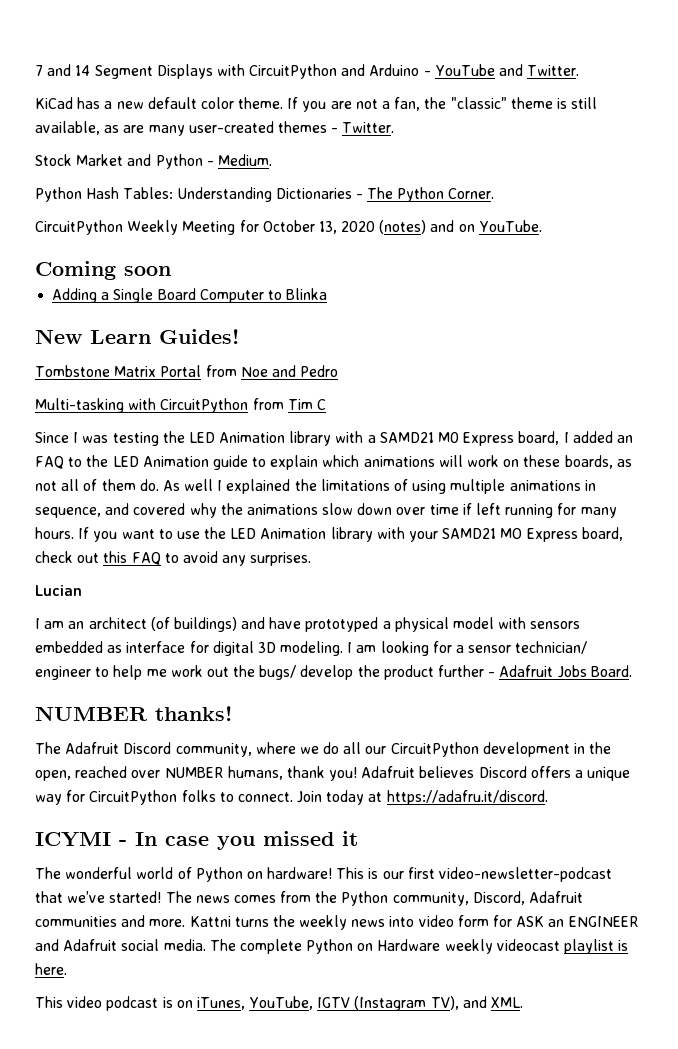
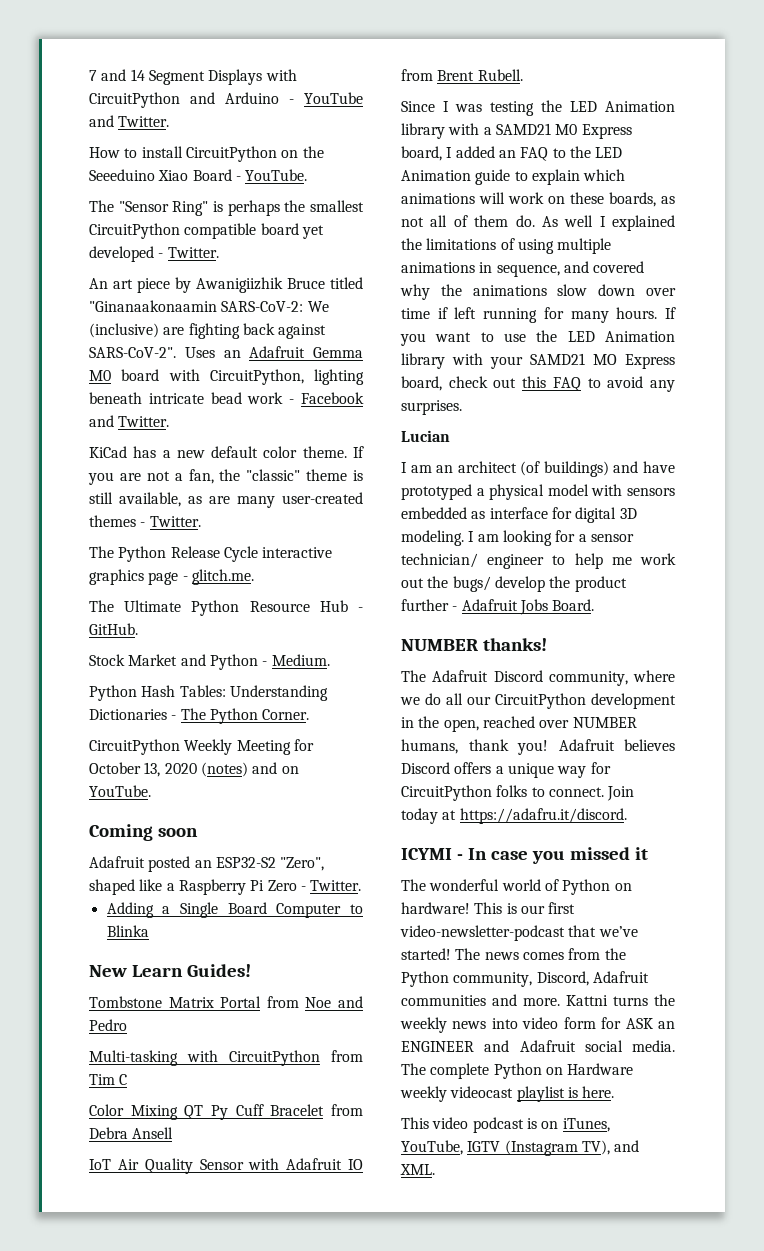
+ How to install CircuitPython on the Seeeduino Xiao Board - YouTube.
+ The "Sensor Ring" is perhaps the smallest CircuitPython compatible board yet developed - Twitter.
+ An art piece by Awanigiizhik Bruce titled "Ginanaakonaamin SARS-CoV-2: We (inclusive) are fighting back against SARS-CoV-2". Uses an Adafruit Gemma M0 board with CircuitPython, lighting beneath intricate bead work - Facebook and Twitter.
+ The Python Release Cycle interactive graphics page - glitch.me.
+ The Ultimate Python Resource Hub - GitHub.
+ Adafruit posted an ESP32-S2 "Zero", shaped like a Raspberry Pi Zero - Twitter.
+ Color Mixing QT Py Cuff Bracelet from Debra Ansell
+ IoT Air Quality Sensor with Adafruit IO from Brent Rubell.

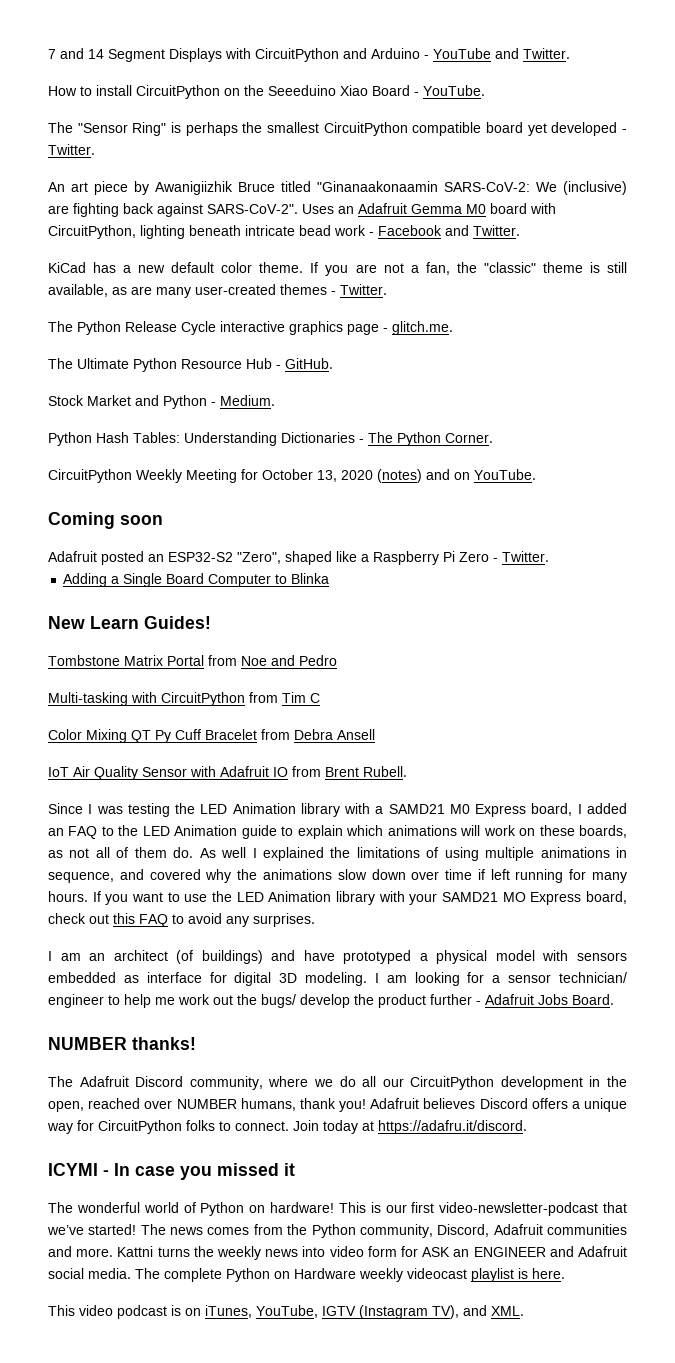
- Lucian

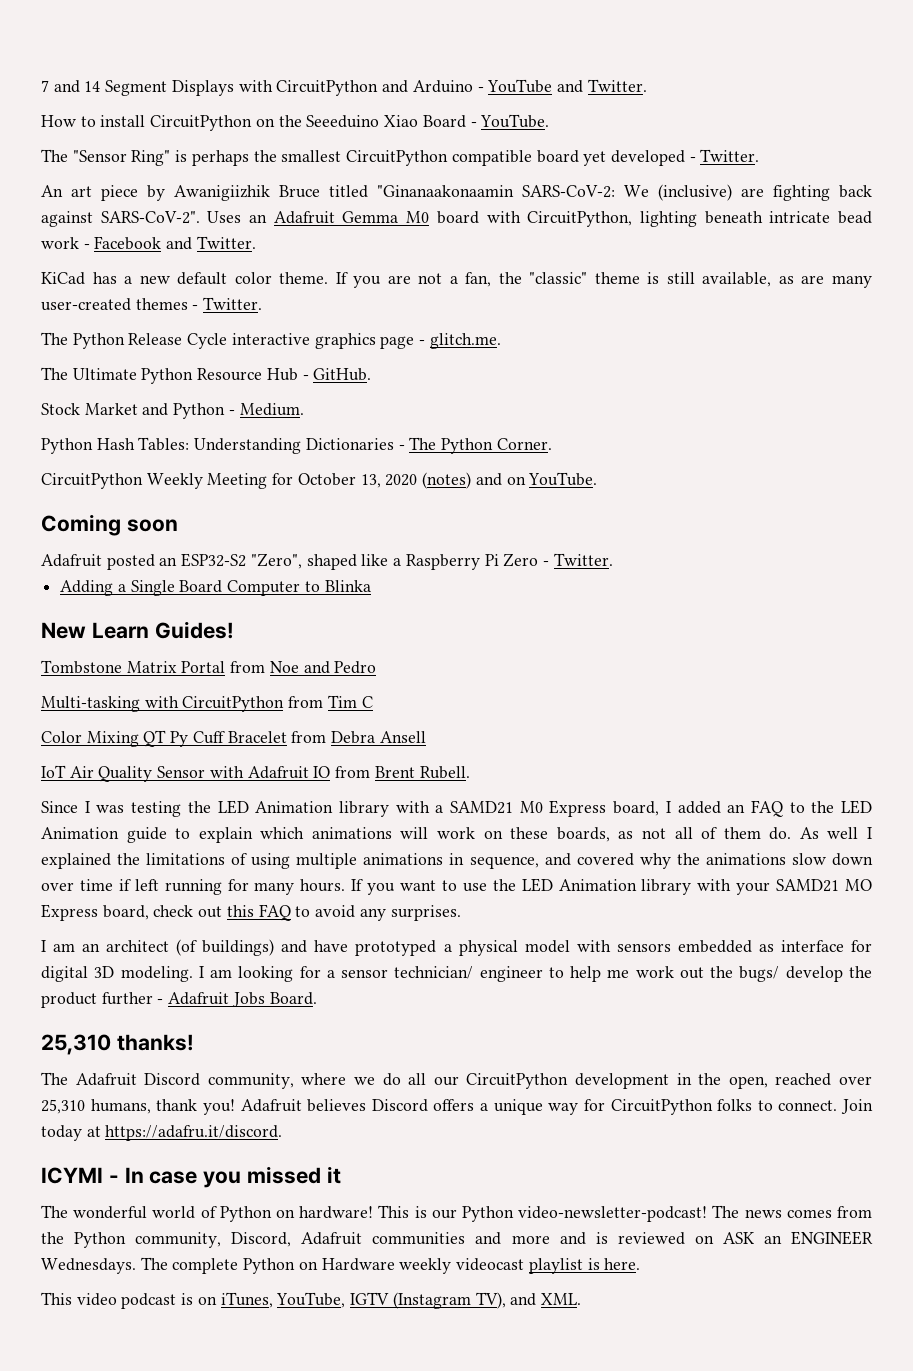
- NUMBER thanks!
+ 25,310 thanks!
- The Adafruit Discord community, where we do all our CircuitPython development in the open, reached over NUMBER humans, thank you!
+ The Adafruit Discord community, where we do all our CircuitPython development in the open, reached over 25,310 humans, thank you!
- This is our first video-newsletter-podcast that we’ve started!
+ This is our Python video-newsletter-podcast!
- The news comes from the Python community, Discord, Adafruit communities and more. Kattni turns the weekly news into video form for ASK an ENGINEER and Adafruit social media.
+ The news comes from the Python community, Discord, Adafruit communities and more and is reviewed on ASK an ENGINEER Wednesdays.

